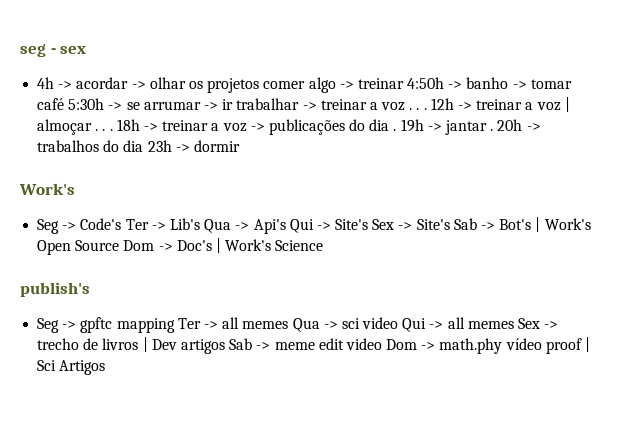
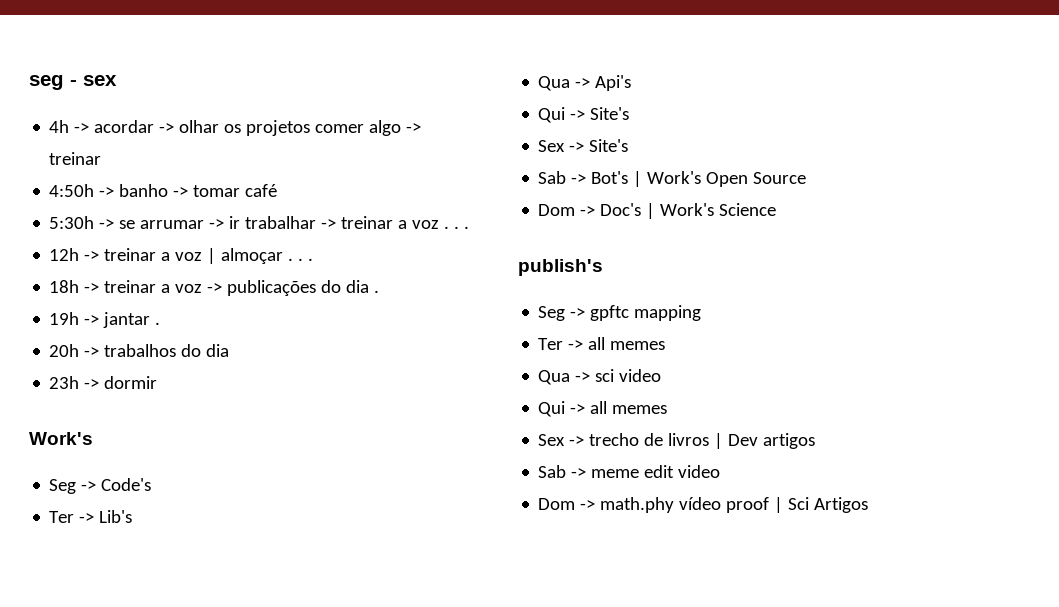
- 4h -> acordar -> olhar os projetos comer algo -> treinar 4:50h -> banho -> tomar café 5:30h -> se arrumar -> ir trabalhar -> treinar a voz . . . 12h -> treinar a voz | almoçar . . . 18h -> treinar a voz -> publicações do dia . 19h -> jantar . 20h -> trabalhos do dia 23h -> dormir
+ 4h -> acordar -> olhar os projetos comer algo -> treinar
+ 4:50h -> banho -> tomar café
+ 5:30h -> se arrumar -> ir trabalhar -> treinar a voz . . .
+ 12h -> treinar a voz | almoçar . . .
+ 18h -> treinar a voz -> publicações do dia .
+ 19h -> jantar .
+ 20h -> trabalhos do dia
+ 23h -> dormir
- Seg -> Code's Ter -> Lib's Qua -> Api's Qui -> Site's Sex -> Site's Sab -> Bot's | Work's Open Source Dom -> Doc's | Work's Science
+ Seg -> Code's
+ Ter -> Lib's
+ Qua -> Api's
+ Qui -> Site's
+ Sex -> Site's
+ Sab -> Bot's | Work's Open Source
+ Dom -> Doc's | Work's Science
- Seg -> gpftc mapping Ter -> all memes Qua -> sci video Qui -> all memes Sex -> trecho de livros | Dev artigos Sab -> meme edit video Dom -> math.phy vídeo proof | Sci Artigos
+ Seg -> gpftc mapping
+ Ter -> all memes
+ Qua -> sci video
+ Qui -> all memes
+ Sex -> trecho de livros | Dev artigos
+ Sab -> meme edit video
+ Dom -> math.phy vídeo proof | Sci Artigos

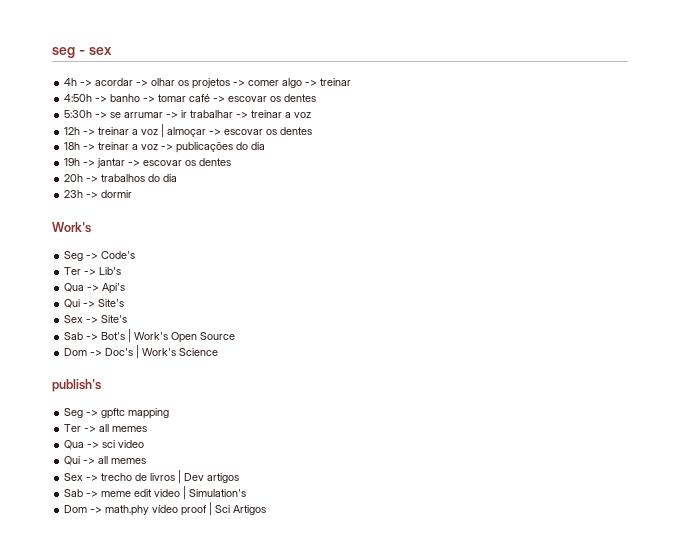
- 4h -> acordar -> olhar os projetos comer algo -> treinar
+ 4h -> acordar -> olhar os projetos -> comer algo -> treinar
- 4:50h -> banho -> tomar café
+ 4:50h -> banho -> tomar café -> escovar os dentes
- 5:30h -> se arrumar -> ir trabalhar -> treinar a voz . . .
+ 5:30h -> se arrumar -> ir trabalhar -> treinar a voz
- 12h -> treinar a voz | almoçar . . .
+ 12h -> treinar a voz | almoçar -> escovar os dentes
- 18h -> treinar a voz -> publicações do dia .
+ 18h -> treinar a voz -> publicações do dia
- 19h -> jantar .
+ 19h -> jantar -> escovar os dentes
- Sab -> meme edit video
+ Sab -> meme edit video | Simulation's

